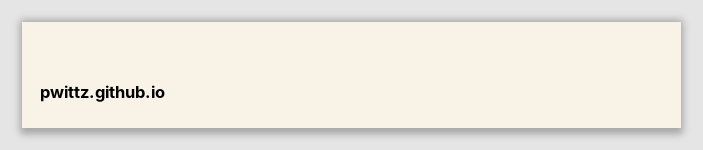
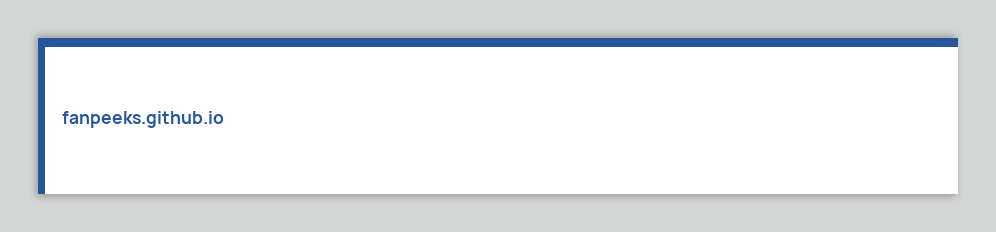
- pwittz.github.io
+ fanpeeks.github.io

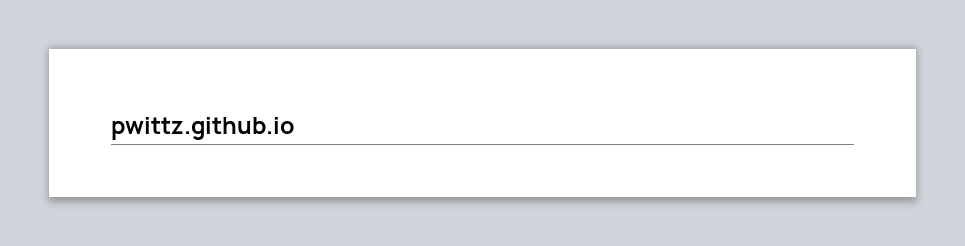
- fanpeeks.github.io
+ pwittz.github.io

